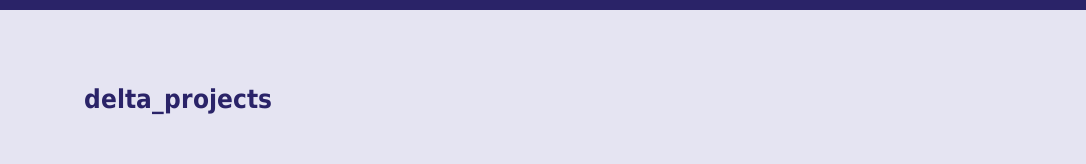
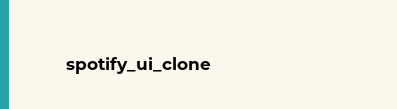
- delta_projects
+ spotify_ui_clone

